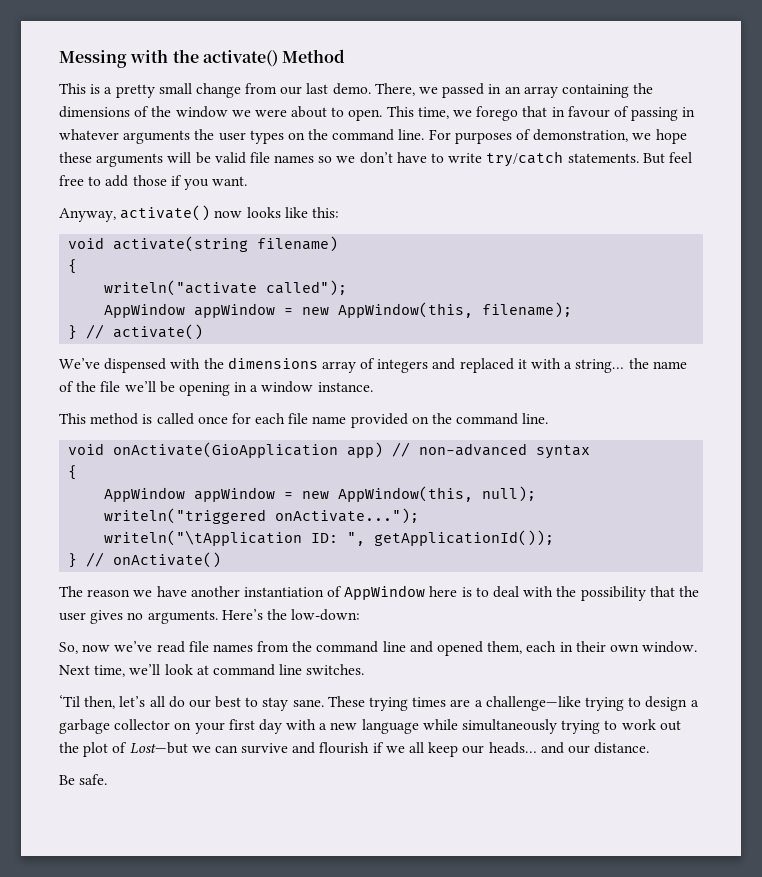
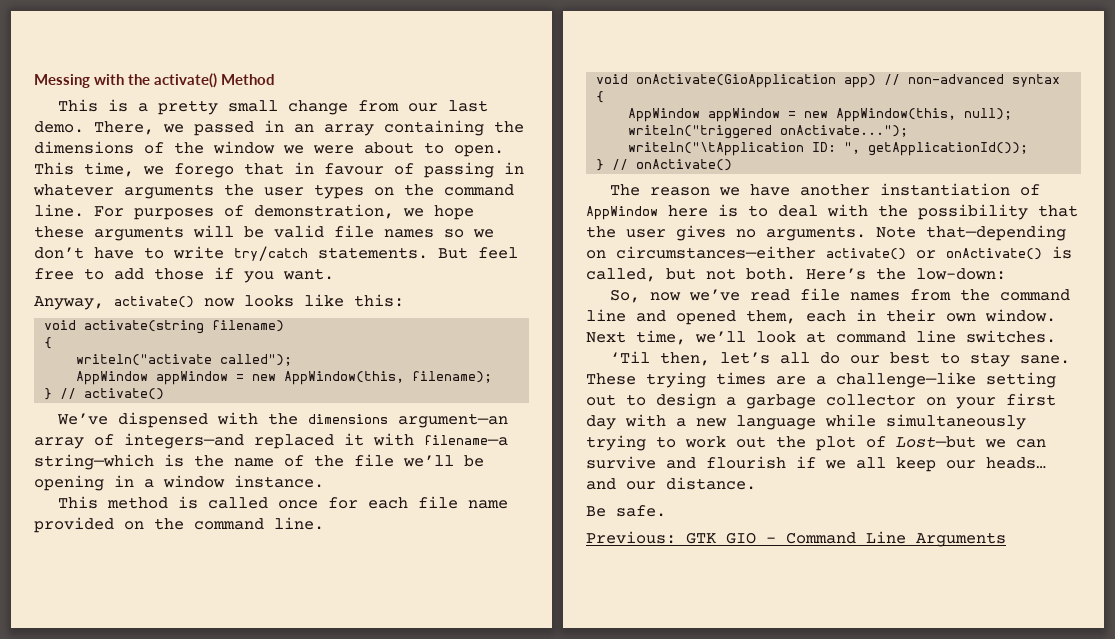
- We’ve dispensed with the dimensions array of integers and replaced it with a string… the name of the file we’ll be opening in a window instance.
+ We’ve dispensed with the dimensions argument—an array of integers—and replaced it with filename—a string—which is the name of the file we’ll be opening in a window instance.
+ Note that—depending on circumstances—either activate() or onActivate() is called, but not both.
- These trying times are a challenge—like trying to design a garbage collector on your first day with a new language while simultaneously trying to work out the plot of Lost—but we can survive and flourish if we all keep our heads… and our distance.
+ These trying times are a challenge—like setting out to design a garbage collector on your first day with a new language while simultaneously trying to work out the plot of Lost—but we can survive and flourish if we all keep our heads… and our distance.
+ Previous: GTK GIO - Command Line Arguments

